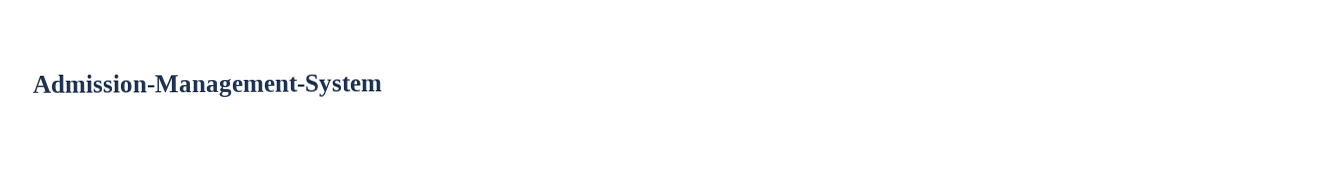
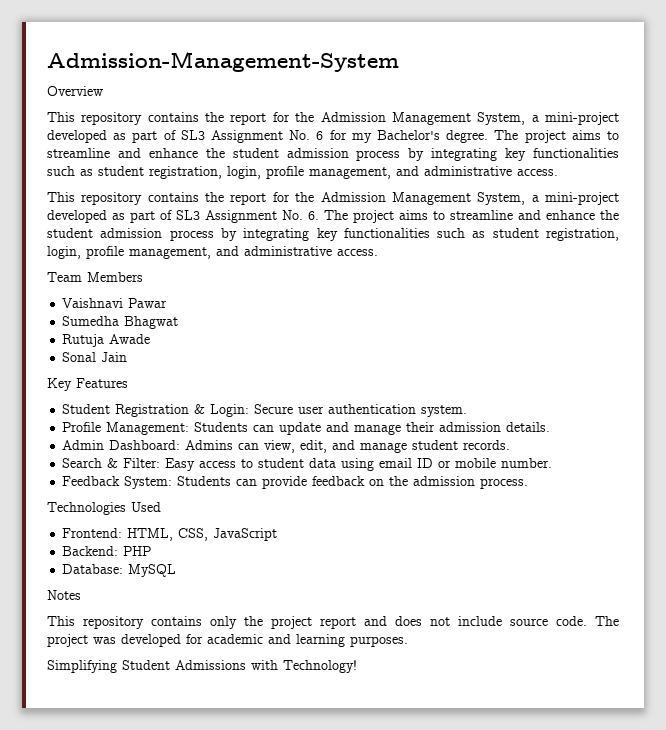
+ Overview
+ This repository contains the report for the Admission Management System, a mini-project developed as part of SL3 Assignment No. 6 for my Bachelor's degree. The project aims to streamline and enhance the student admission process by integrating key functionalities such as student registration, login, profile management, and administrative access.
+ This repository contains the report for the Admission Management System, a mini-project developed as part of SL3 Assignment No. 6. The project aims to streamline and enhance the student admission process by integrating key functionalities such as student registration, login, profile management, and administrative access.
+ Team Members
+ Vaishnavi Pawar
+ Sumedha Bhagwat
+ Rutuja Awade
+ Sonal Jain
+ Key Features
+ Student Registration & Login: Secure user authentication system.
+ Profile Management: Students can update and manage their admission details.
+ Admin Dashboard: Admins can view, edit, and manage student records.
+ Search & Filter: Easy access to student data using email ID or mobile number.
+ Feedback System: Students can provide feedback on the admission process.
+ Technologies Used
+ Frontend: HTML, CSS, JavaScript
+ Backend: PHP
+ Database: MySQL
+ Notes
+ This repository contains only the project report and does not include source code. The project was developed for academic and learning purposes.
+ Simplifying Student Admissions with Technology!

